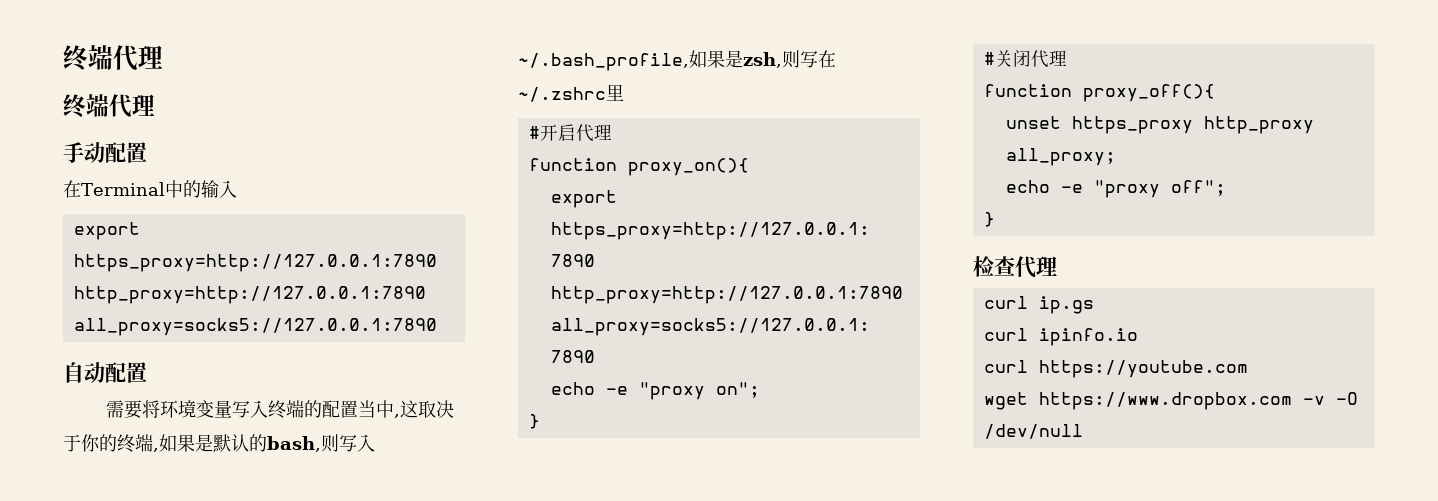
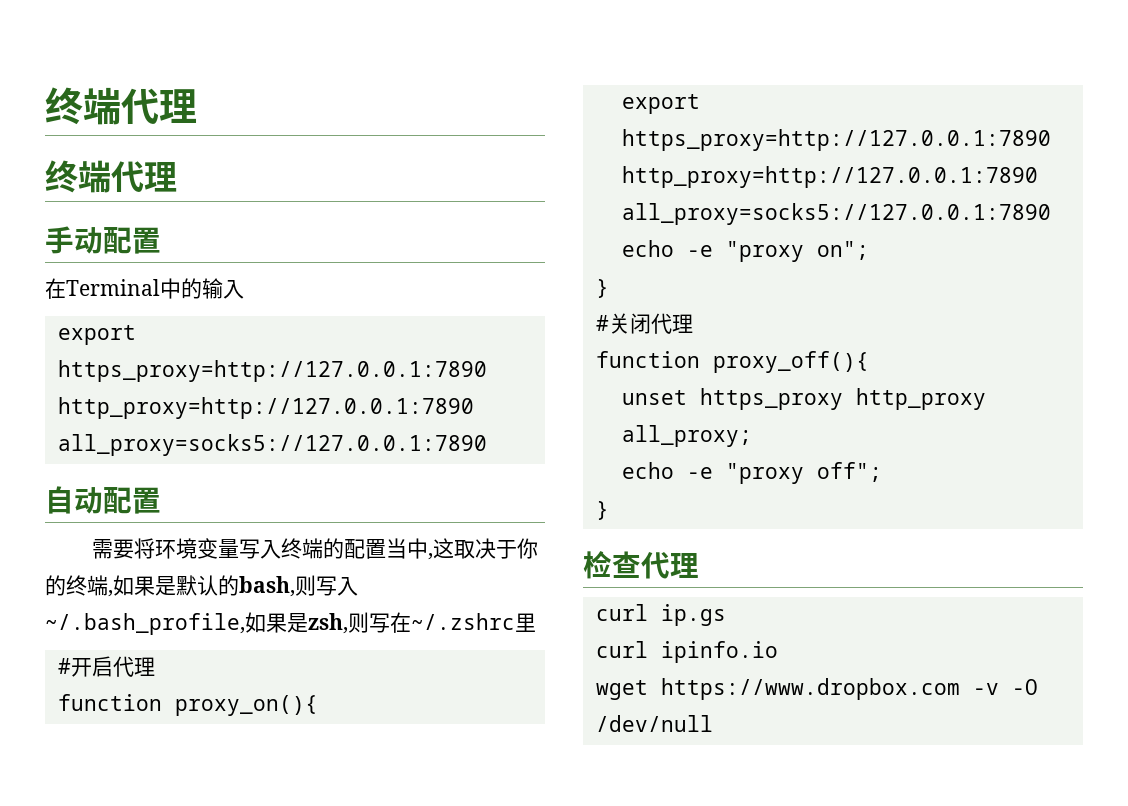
- curl https://youtube.com

